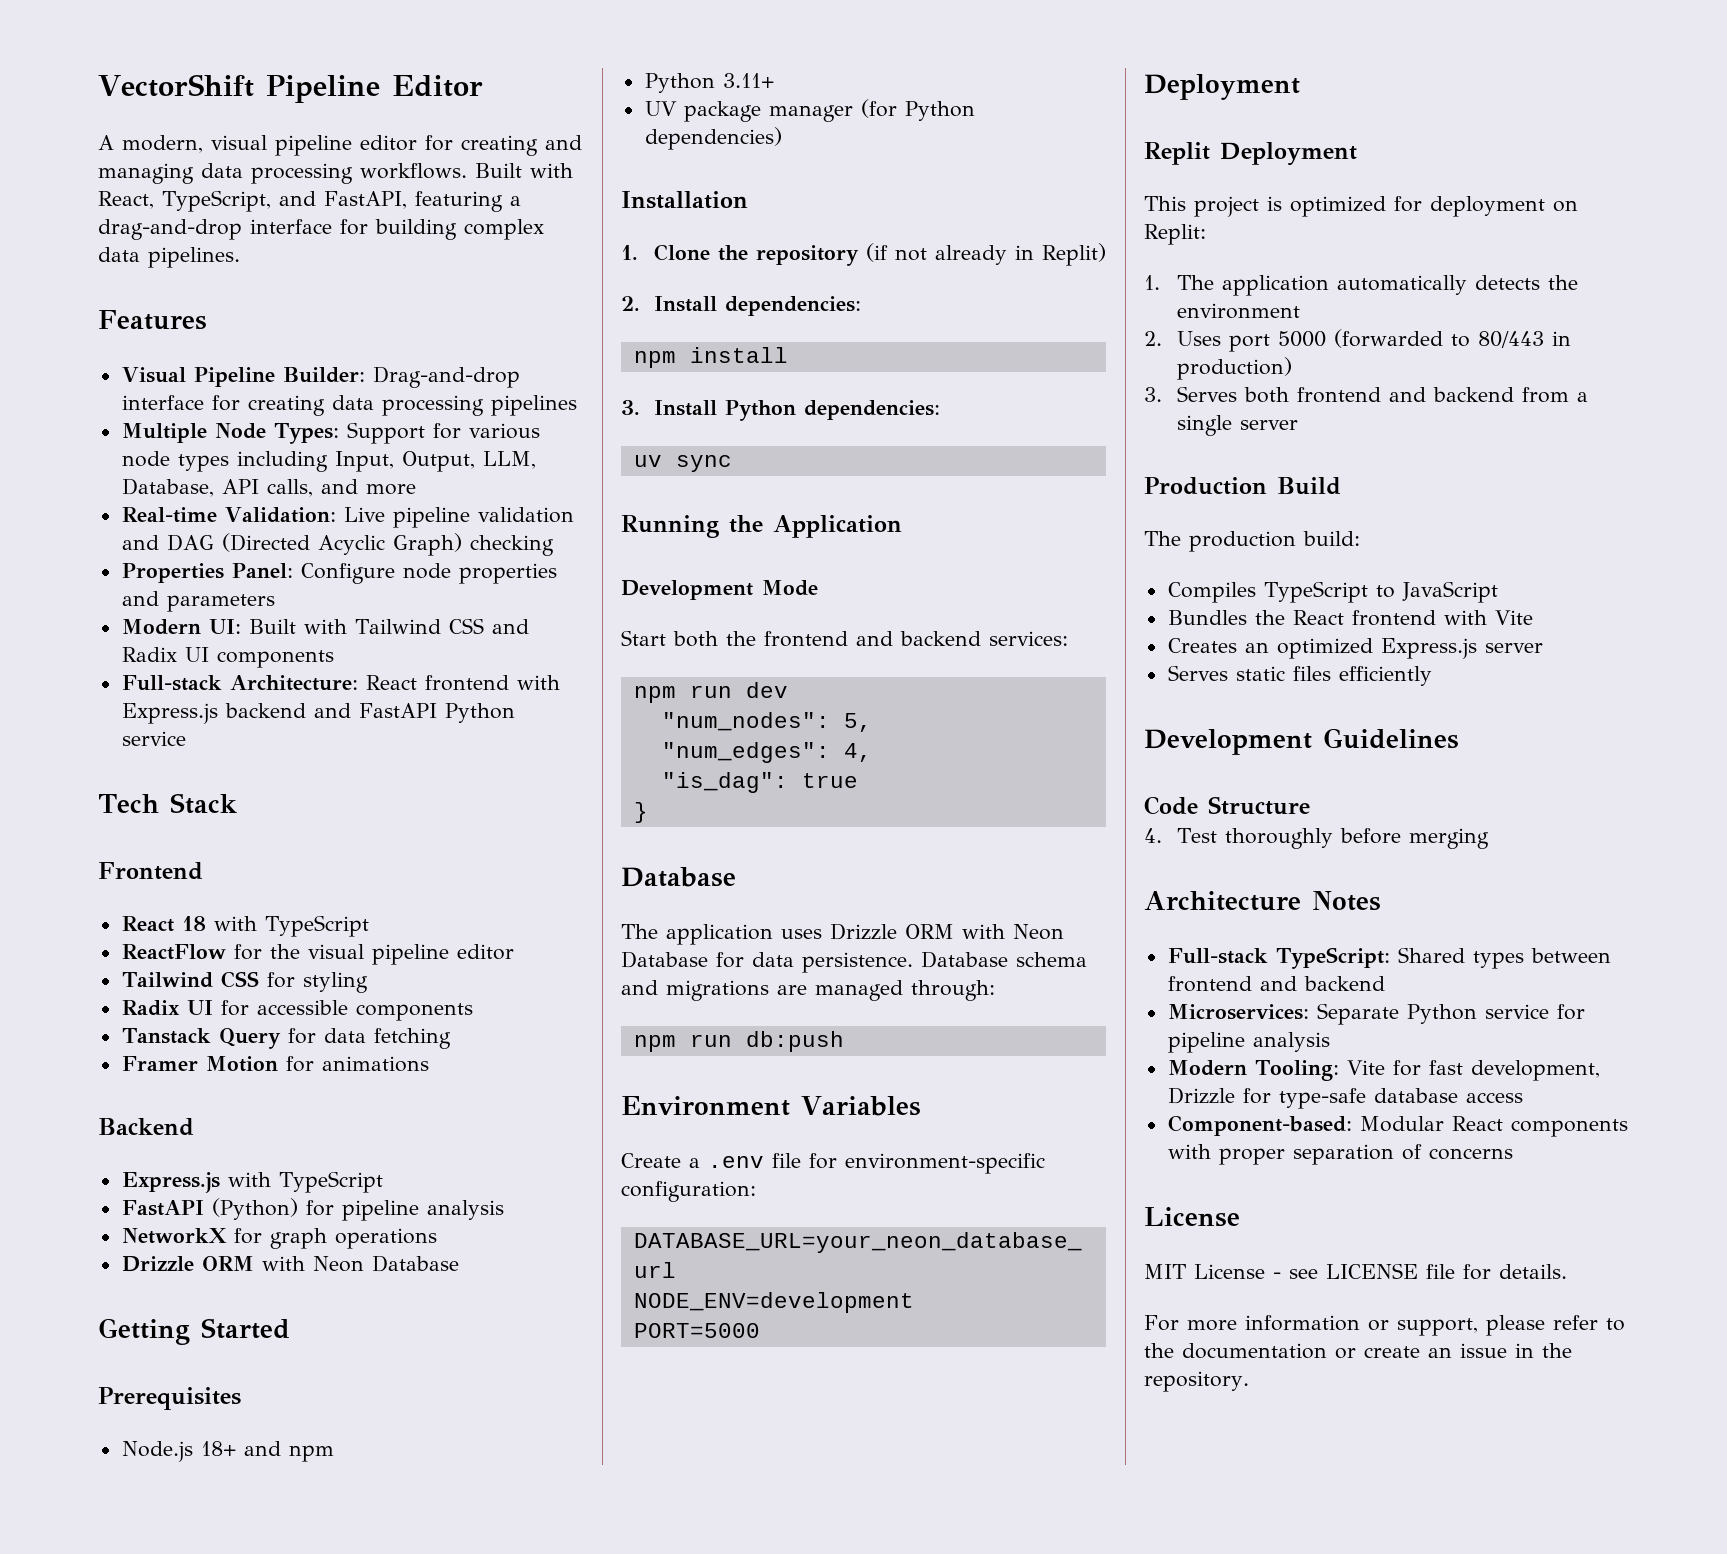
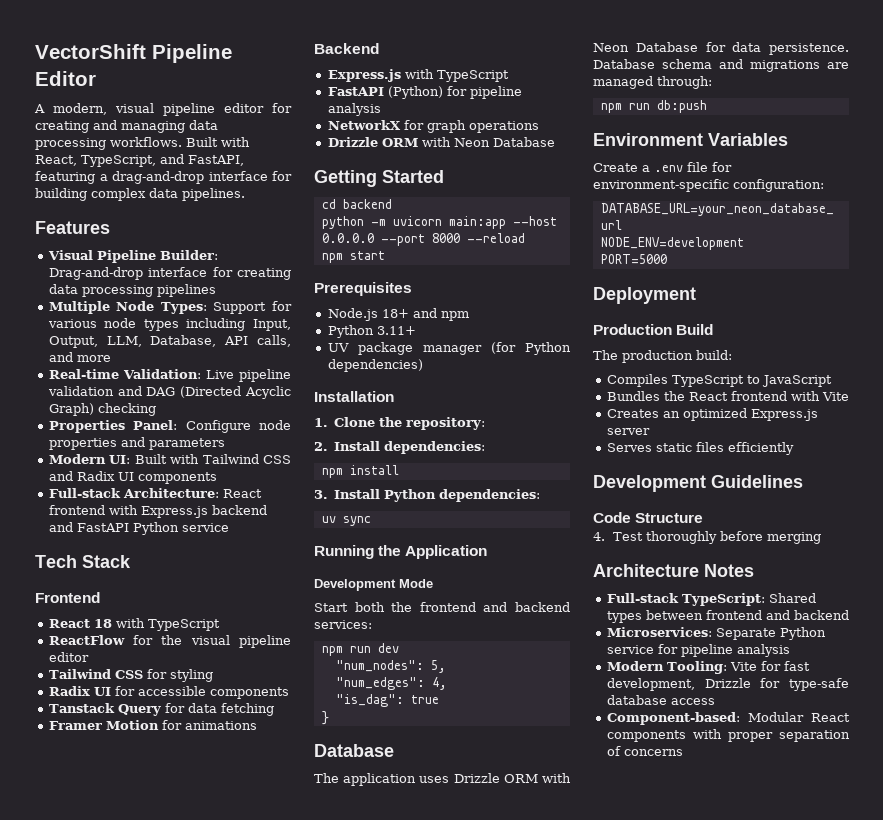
+ cd backend
+ python -m uvicorn main:app --host 0.0.0.0 --port 8000 --reload
+ npm start
- 1. Clone the repository (if not already in Replit)
+ 1. Clone the repository:
- Replit Deployment
- This project is optimized for deployment on Replit:
- 1. The application automatically detects the environment
- 2. Uses port 5000 (forwarded to 80/443 in production)
- 3. Serves both frontend and backend from a single server
  Component-based: Modular React components with proper separation of concerns
- License
- MIT License - see LICENSE file for details.
- For more information or support, please refer to the documentation or create an issue in the repository.

